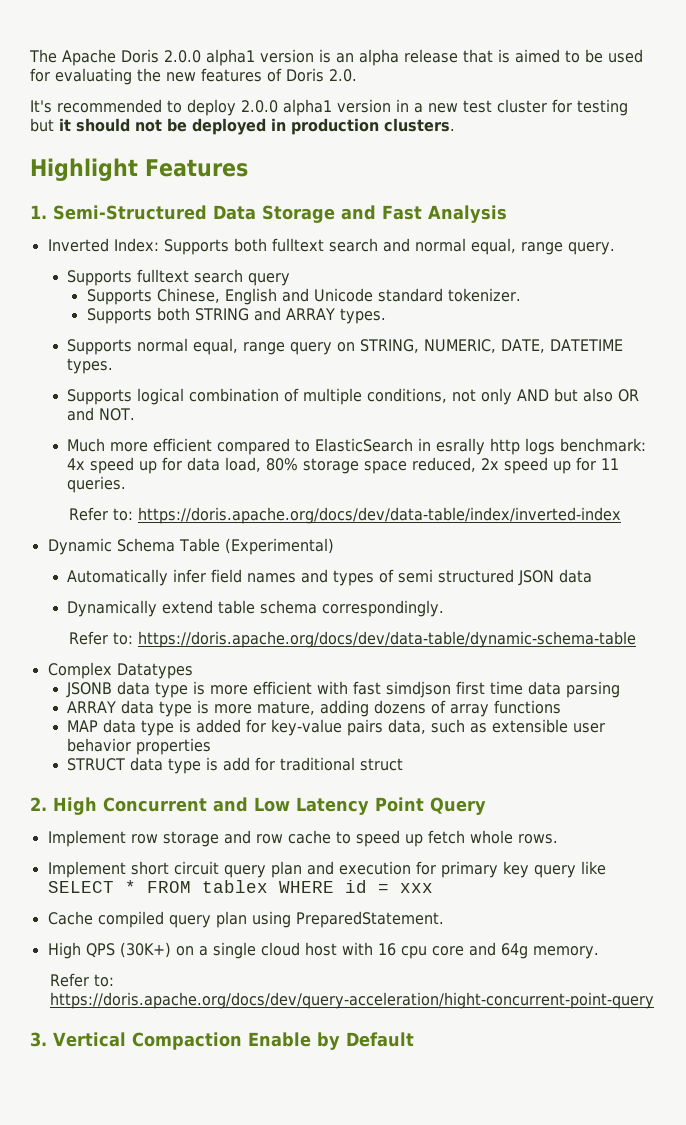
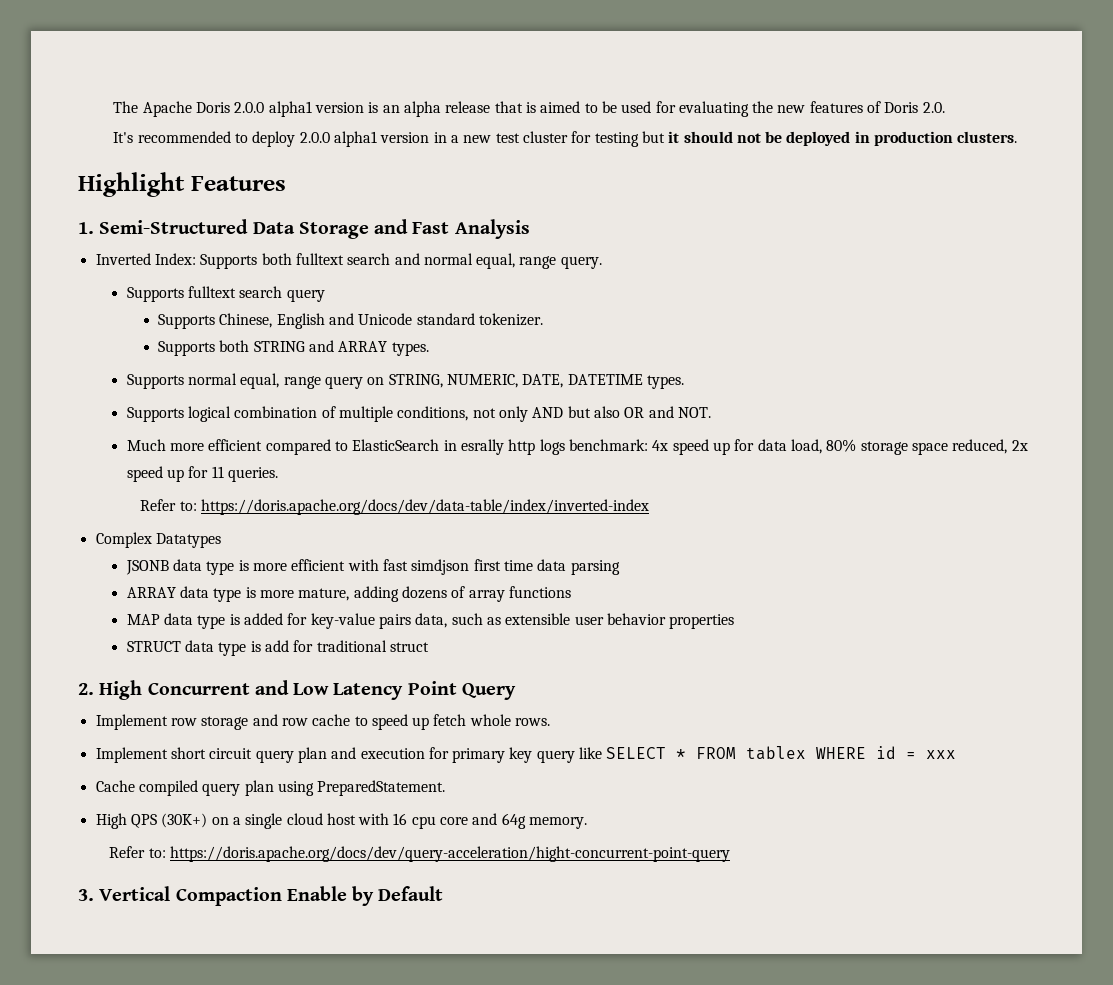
- Dynamic Schema Table (Experimental)
- Automatically infer field names and types of semi structured JSON data
- Dynamically extend table schema correspondingly.
- Refer to: https://doris.apache.org/docs/dev/data-table/dynamic-schema-table

